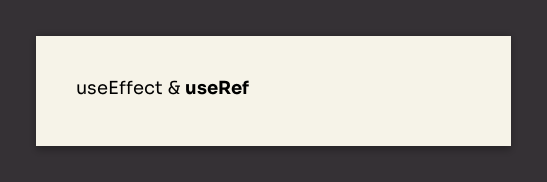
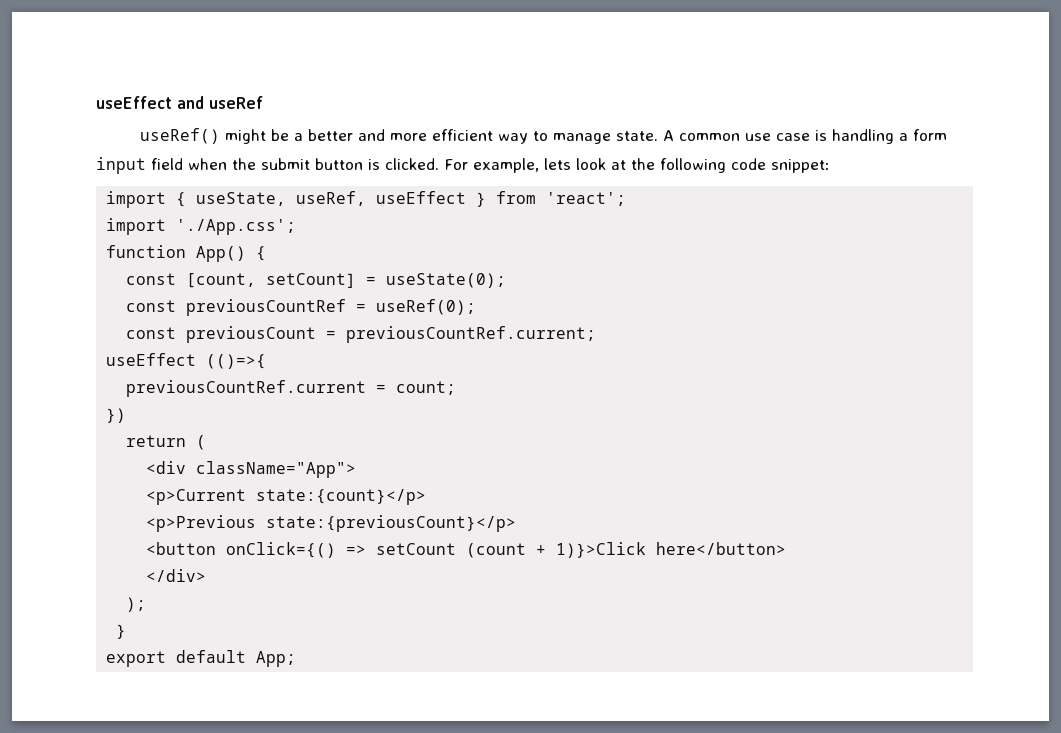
- useEffect & useRef
+ useEffect and useRef
+ useRef() might be a better and more efficient way to manage state. A common use case is handling a form input field when the submit button is clicked. For example, lets look at the following code snippet:
+ import { useState, useRef, useEffect } from 'react';
+ import './App.css';
+ function App() {
+ const [count, setCount] = useState(0);
+ const previousCountRef = useRef(0);
+ const previousCount = previousCountRef.current;
+ useEffect (()=>{
+ previousCountRef.current = count;
+ })
+ return (
+ <div className="App">
+ <p>Current state:{count}</p>
+ <p>Previous state:{previousCount}</p>
+ <button onClick={() => setCount (count + 1)}>Click here</button>
+ </div>
+ );
+ }
+ export default App;

